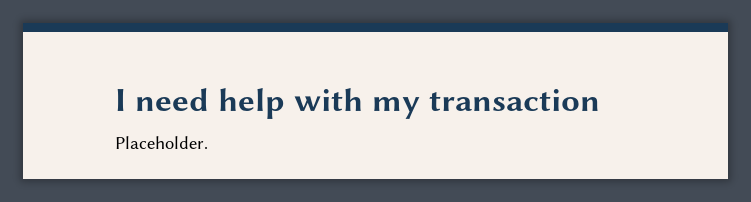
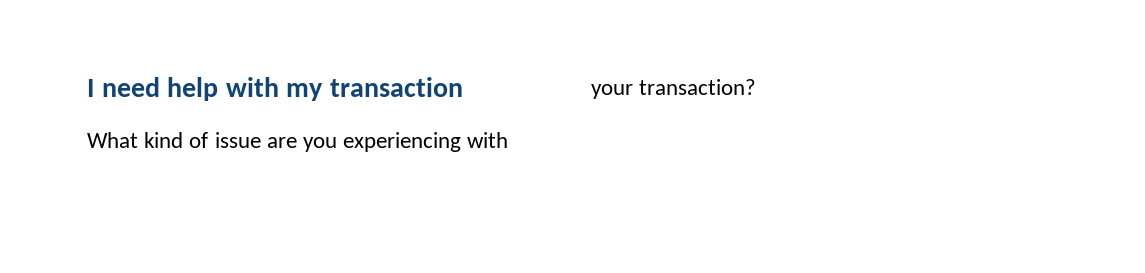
- Placeholder.
+ What kind of issue are you experiencing with your transaction?

